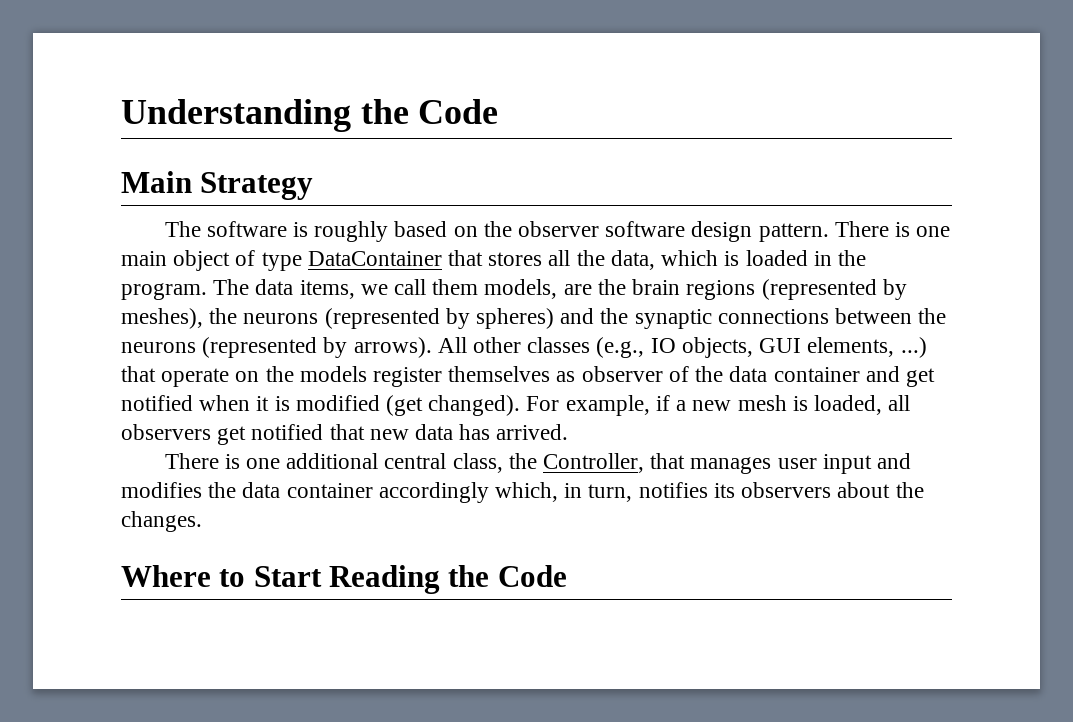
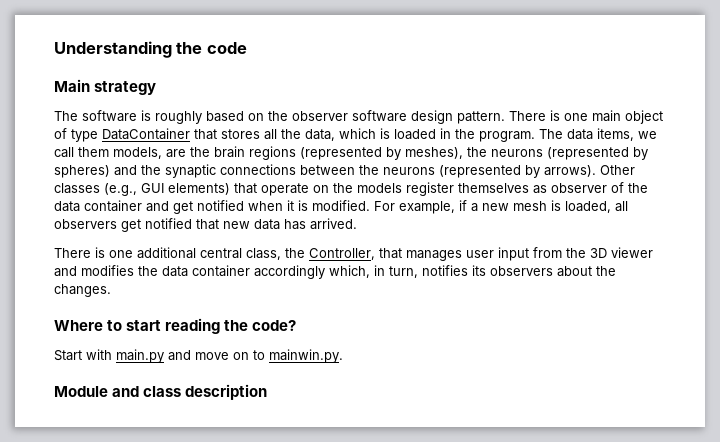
- Understanding the Code
+ Understanding the code
- Main Strategy
+ Main strategy
- All other classes (e.g., IO objects, GUI elements, ...) that operate on the models register themselves as observer of the data container and get notified when it is modified (get changed).
+ Other classes (e.g., GUI elements) that operate on the models register themselves as observer of the data container and get notified when it is modified.
- There is one additional central class, the Controller, that manages user input and modifies the data container accordingly which, in turn, notifies its observers about the changes.
+ There is one additional central class, the Controller, that manages user input from the 3D viewer and modifies the data container accordingly which, in turn, notifies its observers about the changes.
- Where to Start Reading the Code
+ Where to start reading the code?
+ Start with main.py and move on to mainwin.py.
+ Module and class description

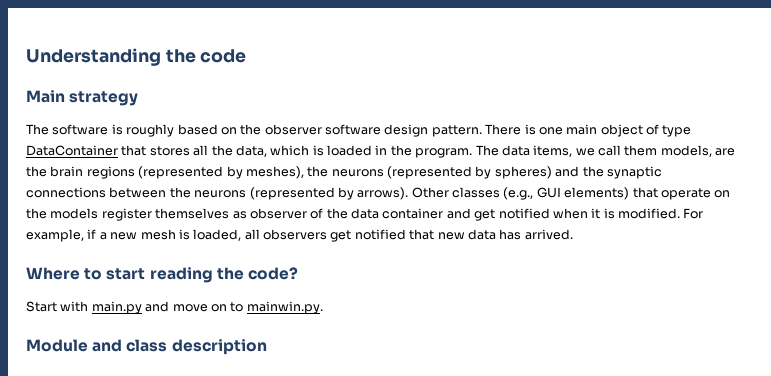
- There is one additional central class, the Controller, that manages user input from the 3D viewer and modifies the data container accordingly which, in turn, notifies its observers about the changes.

